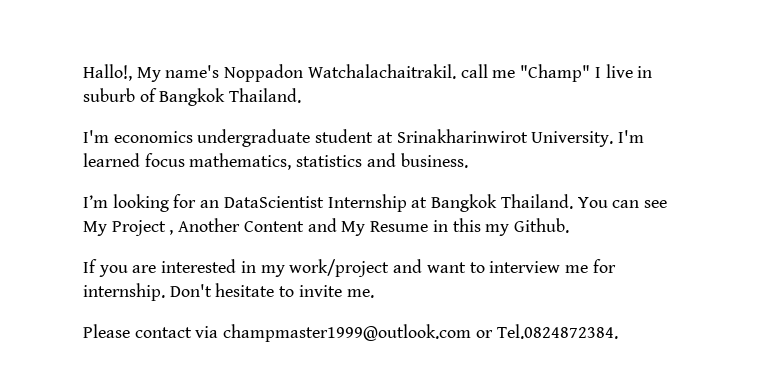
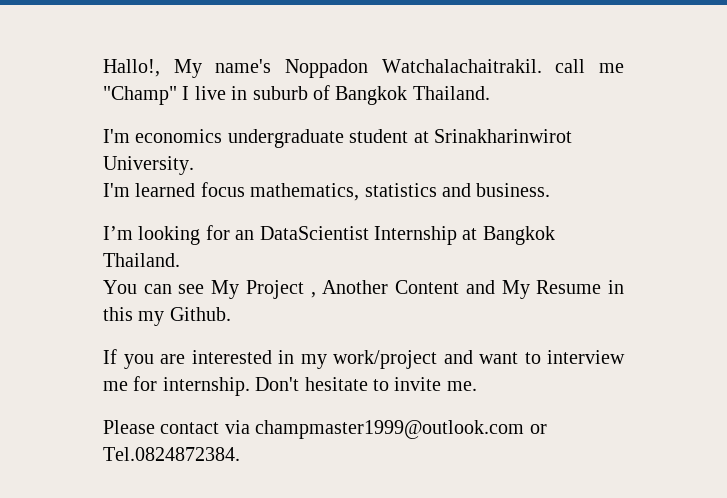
- I'm economics undergraduate student at Srinakharinwirot University. I'm learned focus mathematics, statistics and business.
+ I'm economics undergraduate student at Srinakharinwirot University.
+ I'm learned focus mathematics, statistics and business.
- I’m looking for an DataScientist Internship at Bangkok Thailand. You can see My Project , Another Content and My Resume in this my Github.
+ I’m looking for an DataScientist Internship at Bangkok Thailand.
+ You can see My Project , Another Content and My Resume in this my Github.

